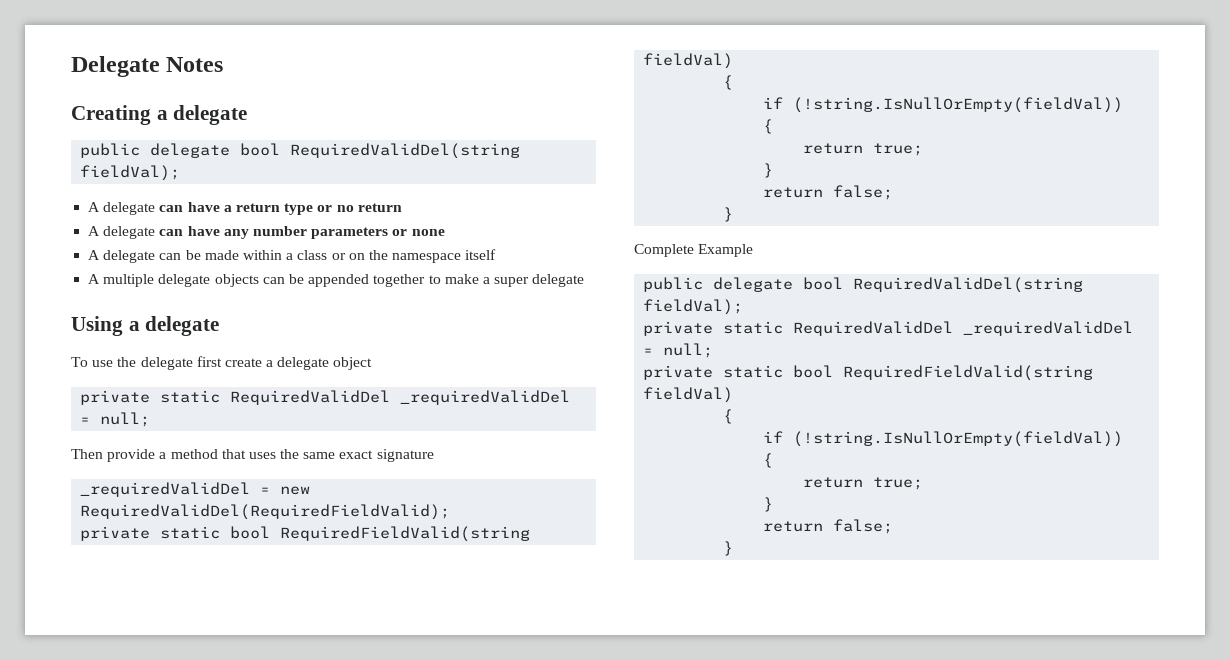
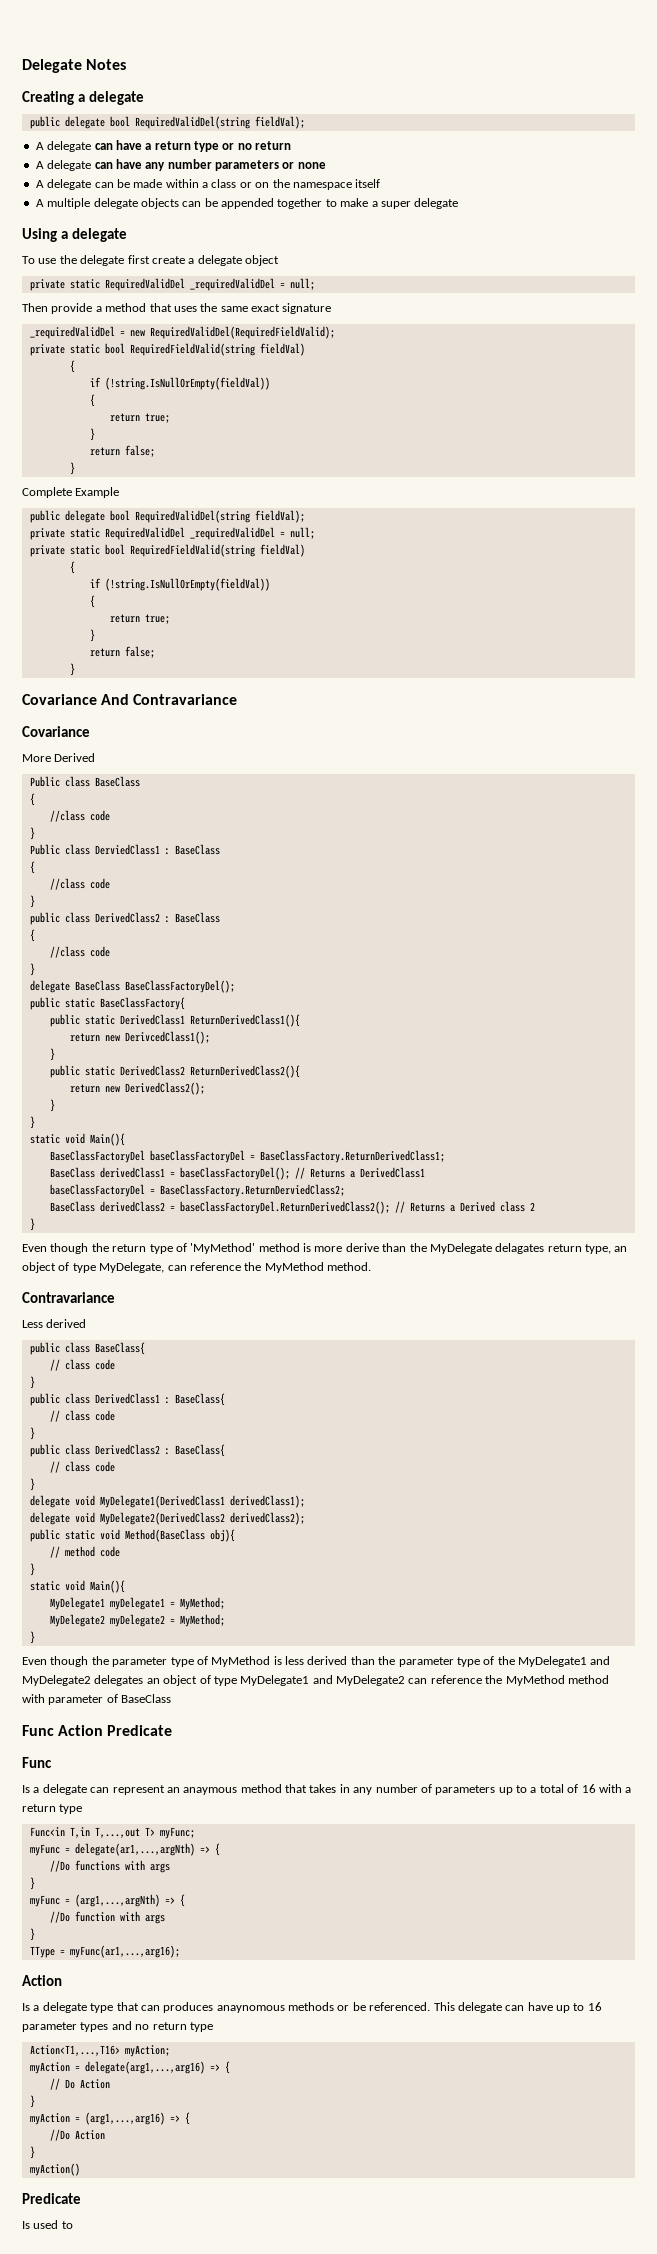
+ Covariance And Contravariance
+ Covariance
+ More Derived
+ Public class BaseClass
+ {
+ //class code
+ }
+ Public class DerviedClass1 : BaseClass
+ {
+ //class code
+ }
+ public class DerivedClass2 : BaseClass
+ {
+ //class code
+ }
+ delegate BaseClass BaseClassFactoryDel();
+ public static BaseClassFactory{
+ public static DerivedClass1 ReturnDerivedClass1(){
+ return new DerivcedClass1();
+ }
+ public static DerivedClass2 ReturnDerivedClass2(){
+ return new DerivedClass2();
+ }
+ }
+ static void Main(){
+ BaseClassFactoryDel baseClassFactoryDel = BaseClassFactory.ReturnDerivedClass1;
+ BaseClass derivedClass1 = baseClassFactoryDel(); // Returns a DerivedClass1
+ baseClassFactoryDel = BaseClassFactory.ReturnDerviedClass2;
+ BaseClass derivedClass2 = baseClassFactoryDel.ReturnDerivedClass2(); // Returns a Derived class 2
+ }
+ Even though the return type of 'MyMethod' method is more derive than the MyDelegate delagates return type, an object of type MyDelegate, can reference the MyMethod method.
+ Contravariance
+ Less derived
+ public class BaseClass{
+ // class code
+ }
+ public class DerivedClass1 : BaseClass{
+ // class code
+ }
+ public class DerivedClass2 : BaseClass{
+ // class code
+ }
+ delegate void MyDelegate1(DerivedClass1 derivedClass1);
+ delegate void MyDelegate2(DerivedClass2 derivedClass2);
+ public static void Method(BaseClass obj){
+ // method code
+ }
+ static void Main(){
+ MyDelegate1 myDelegate1 = MyMethod;
+ MyDelegate2 myDelegate2 = MyMethod;
+ }
+ Even though the parameter type of MyMethod is less derived than the parameter type of the MyDelegate1 and MyDelegate2 delegates an object of type MyDelegate1 and MyDelegate2 can reference the MyMethod method with parameter of BaseClass
+ Func Action Predicate
+ Func
+ Is a delegate can represent an anaymous method that takes in any number of parameters up to a total of 16 with a return type
+ Func<in T,in T,...,out T> myFunc;
+ myFunc = delegate(ar1,...,argNth) => {
+ //Do functions with args
+ }
+ myFunc = (arg1,...,argNth) => {
+ //Do function with args
+ }
+ TType = myFunc(ar1,...,arg16);
+ Action
+ Is a delegate type that can produces anaynomous methods or be referenced. This delegate can have up to 16 parameter types and no return type
+ Action<T1,...,T16> myAction;
+ myAction = delegate(arg1,...,arg16) => {
+ // Do Action
+ }
+ myAction = (arg1,...,arg16) => {
+ //Do Action
+ }
+ myAction()
+ Predicate
+ Is used to

